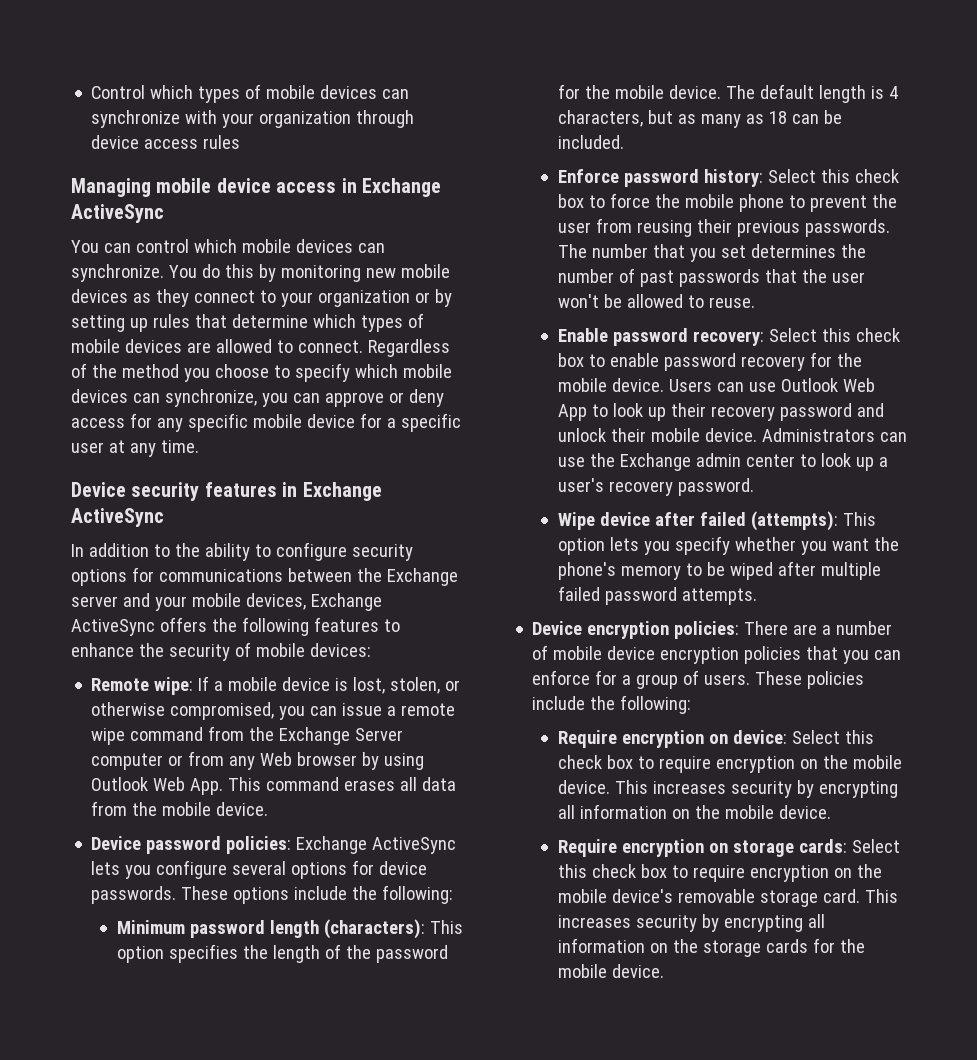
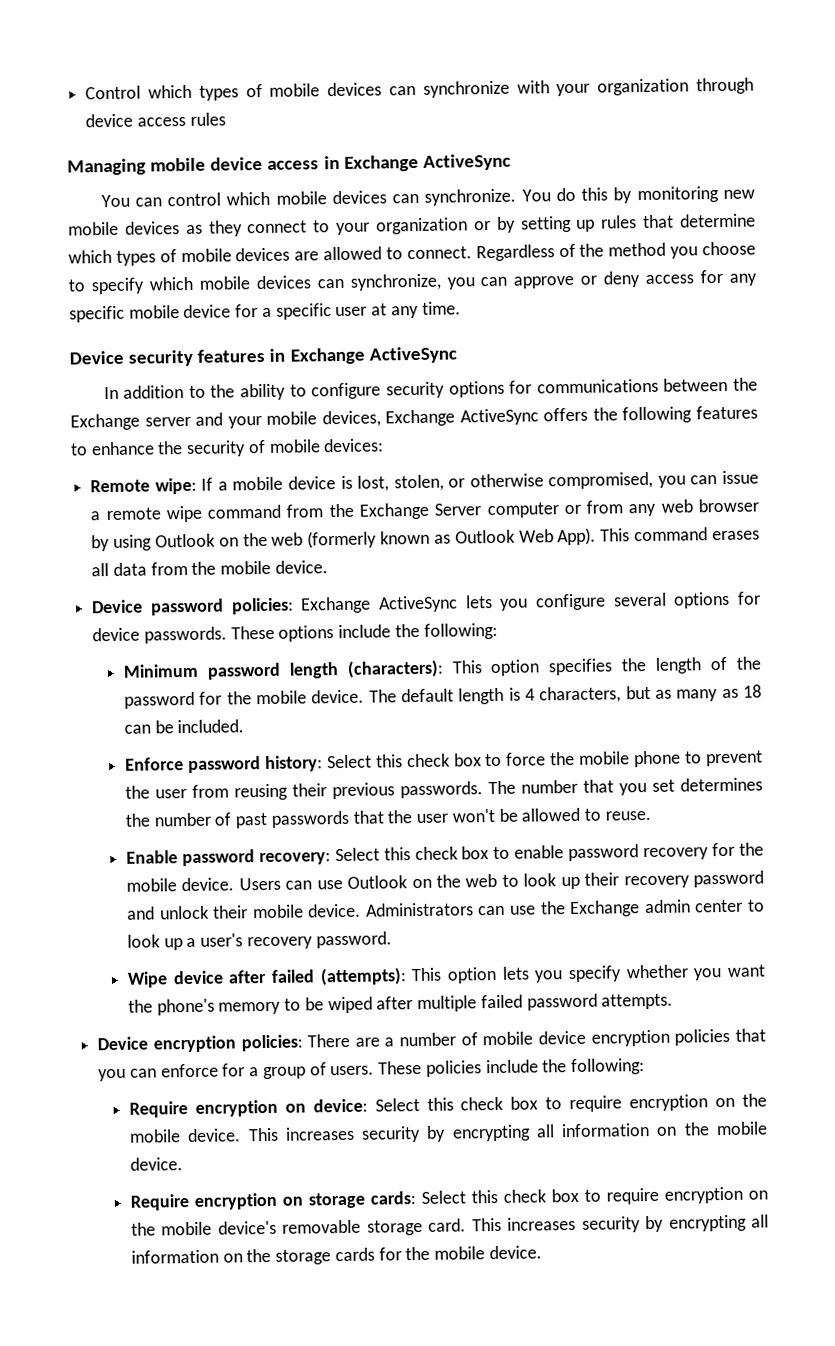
- Remote wipe: If a mobile device is lost, stolen, or otherwise compromised, you can issue a remote wipe command from the Exchange Server computer or from any Web browser by using Outlook Web App. This command erases all data from the mobile device.
+ Remote wipe: If a mobile device is lost, stolen, or otherwise compromised, you can issue a remote wipe command from the Exchange Server computer or from any web browser by using Outlook on the web (formerly known as Outlook Web App). This command erases all data from the mobile device.
- Users can use Outlook Web App to look up their recovery password and unlock their mobile device.
+ Users can use Outlook on the web to look up their recovery password and unlock their mobile device.

